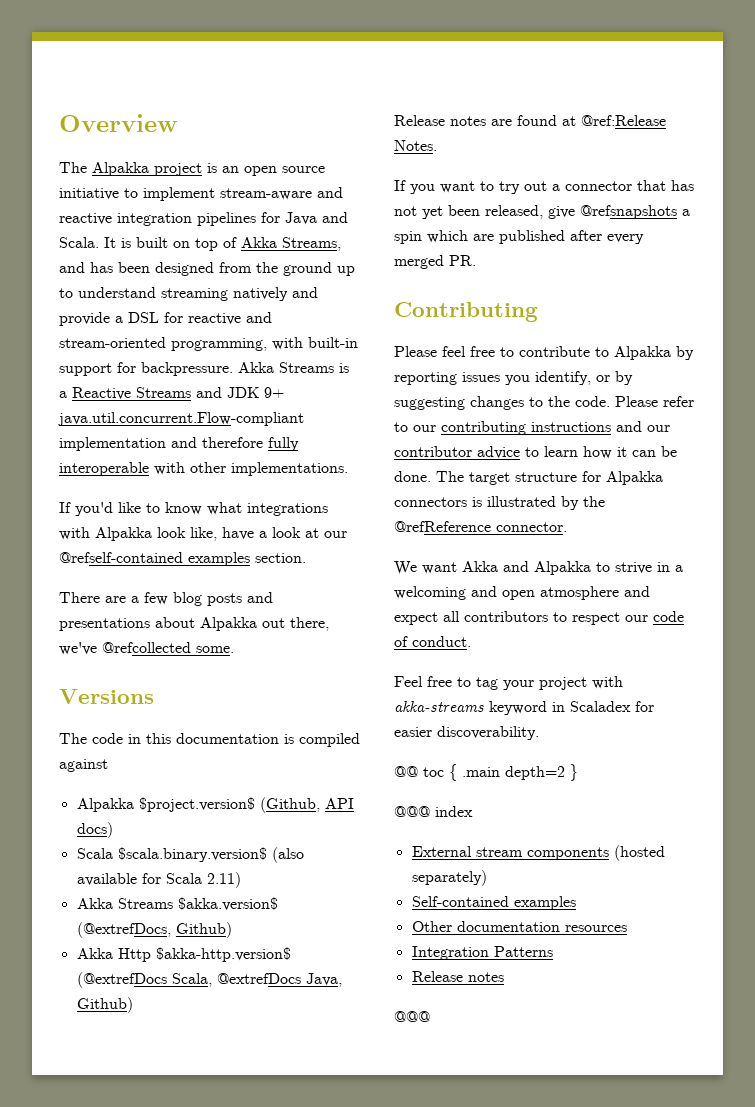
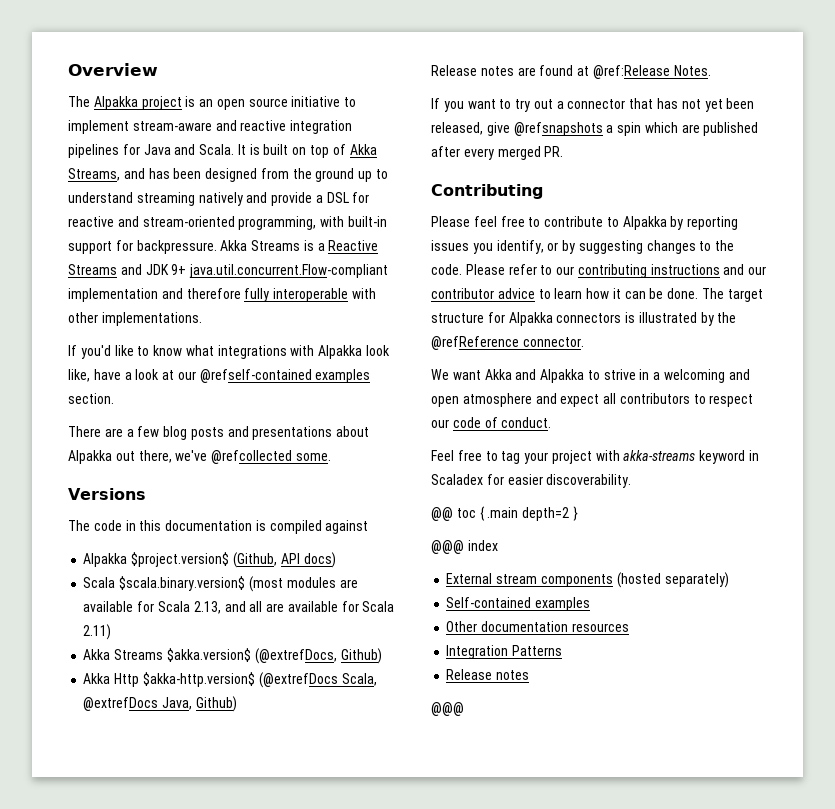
- Scala $scala.binary.version$ (also available for Scala 2.11)
+ Scala $scala.binary.version$ (most modules are available for Scala 2.13, and all are available for Scala 2.11)

